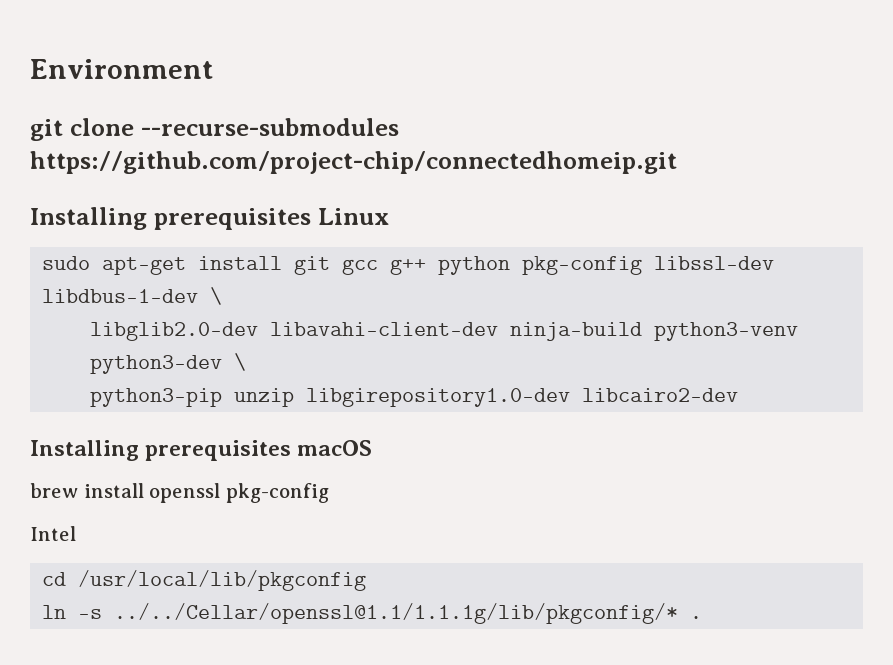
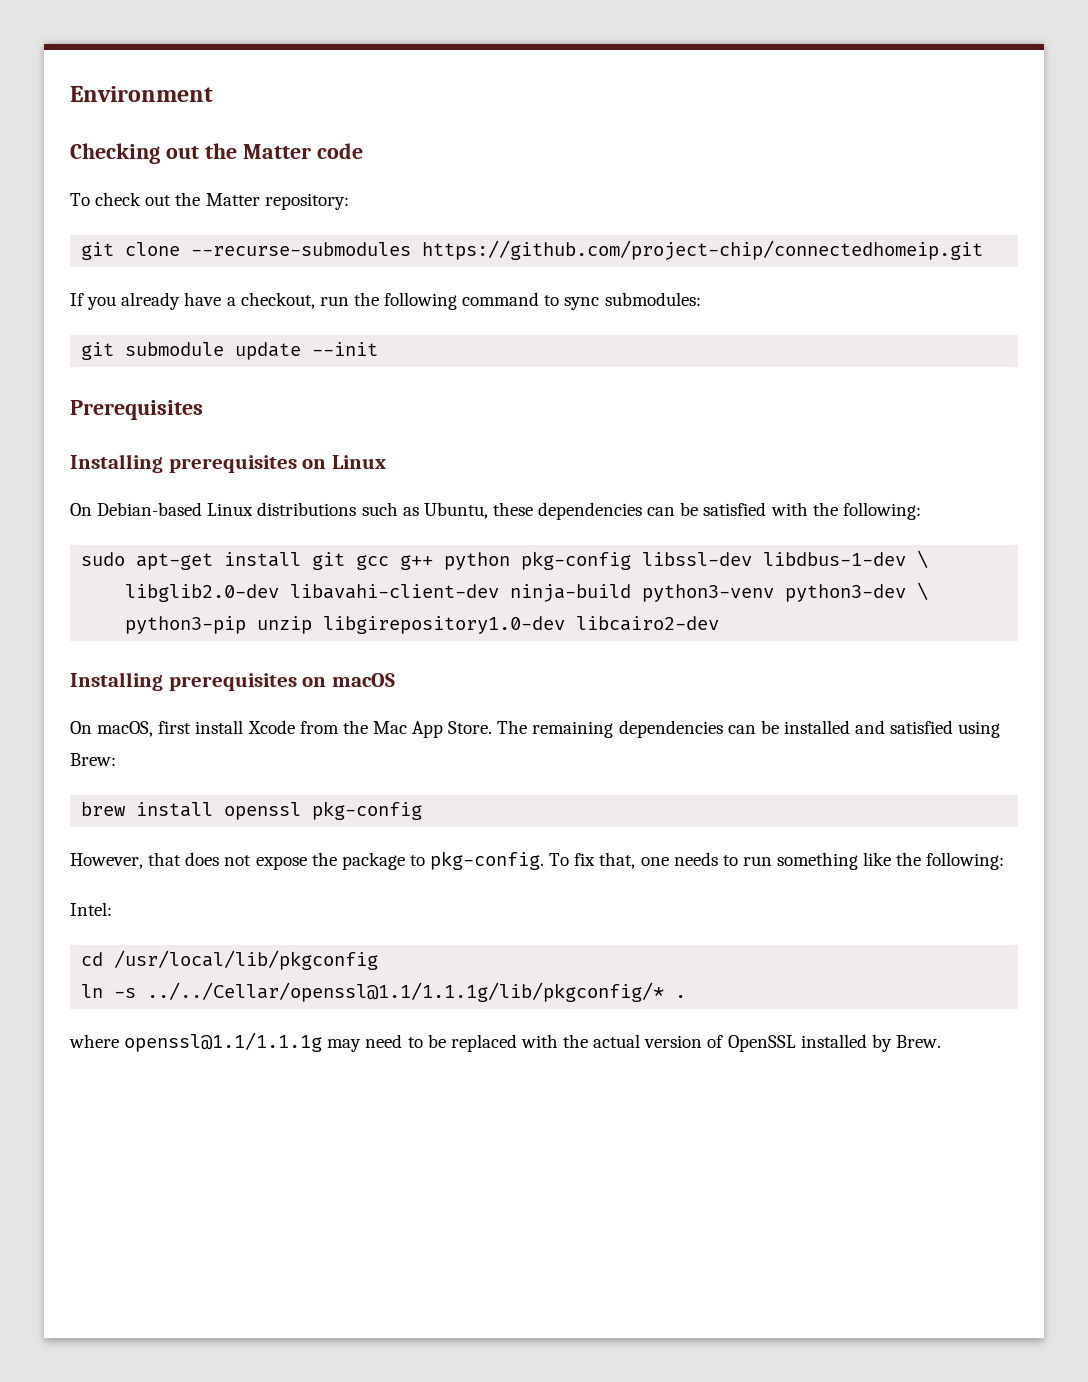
+ Checking out the Matter code
+ To check out the Matter repository:
  git clone --recurse-submodules https://github.com/project-chip/connectedhomeip.git
- Installing prerequisites Linux
+ If you already have a checkout, run the following command to sync submodules:
+ git submodule update --init
+ Prerequisites
+ Installing prerequisites on Linux
+ On Debian-based Linux distributions such as Ubuntu, these dependencies can be satisfied with the following:
- Installing prerequisites macOS
+ Installing prerequisites on macOS
+ On macOS, first install Xcode from the Mac App Store. The remaining dependencies can be installed and satisfied using Brew:
  brew install openssl pkg-config
- Intel
+ However, that does not expose the package to pkg-config. To fix that, one needs to run something like the following:
+ Intel:
+ where openssl@1.1/1.1.1g may need to be replaced with the actual version of OpenSSL installed by Brew.

